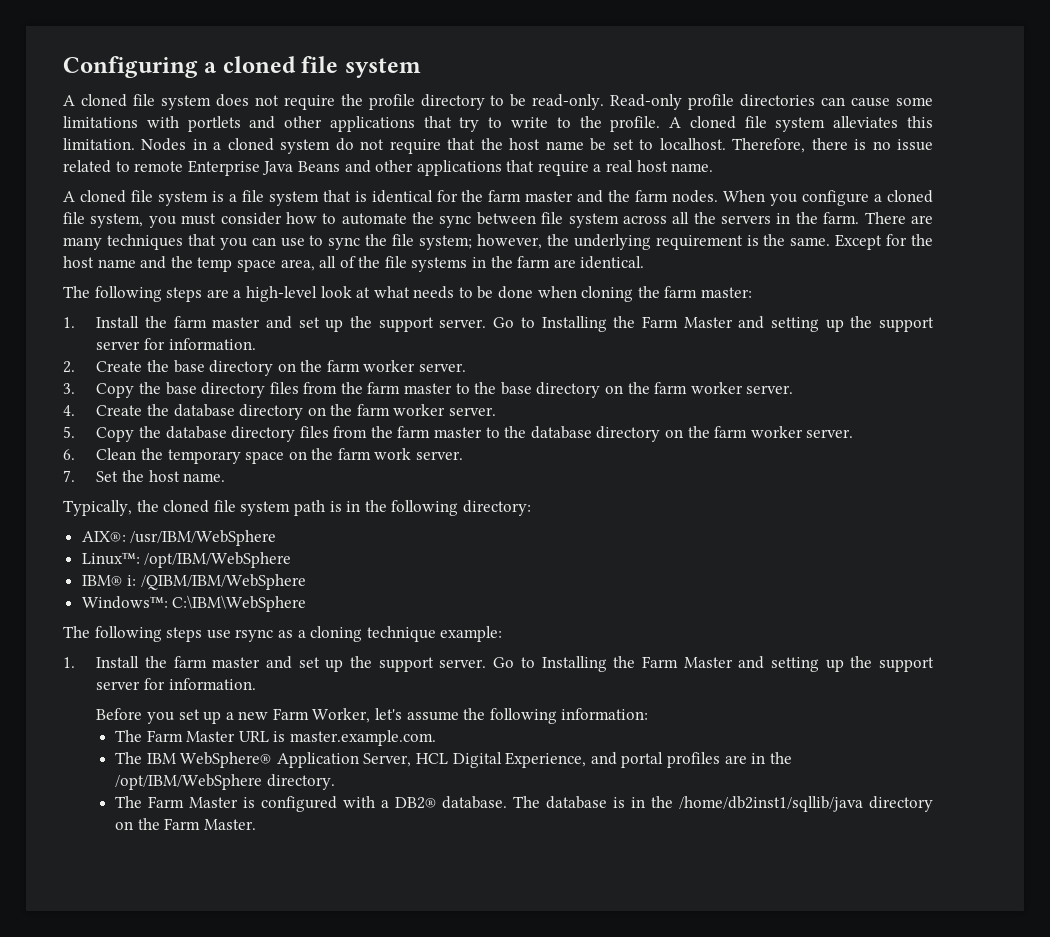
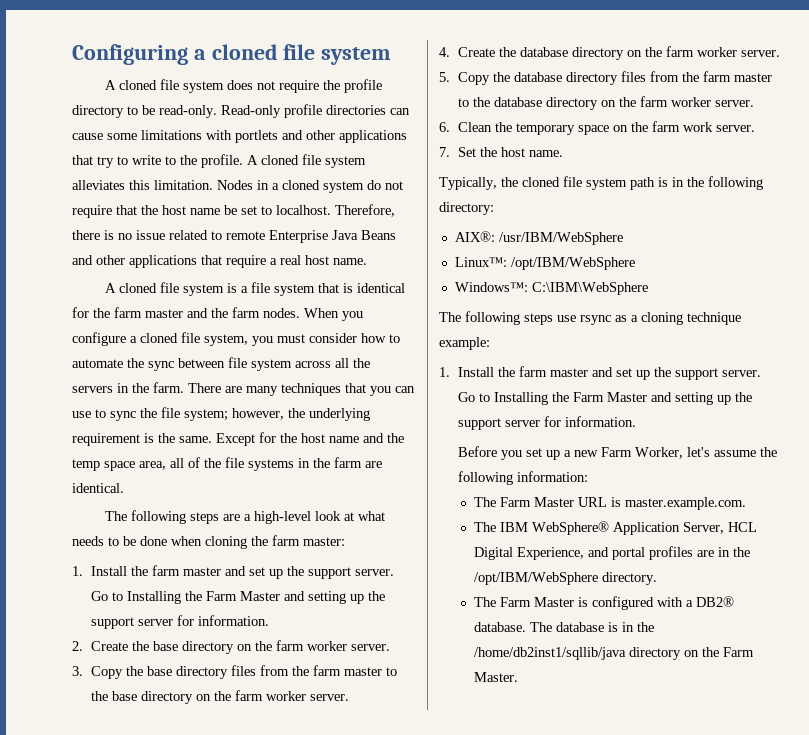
- IBM® i: /QIBM/IBM/WebSphere

